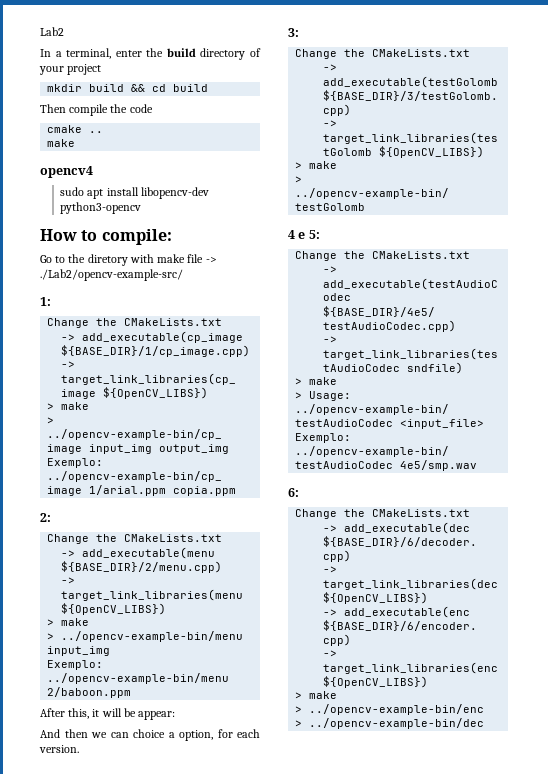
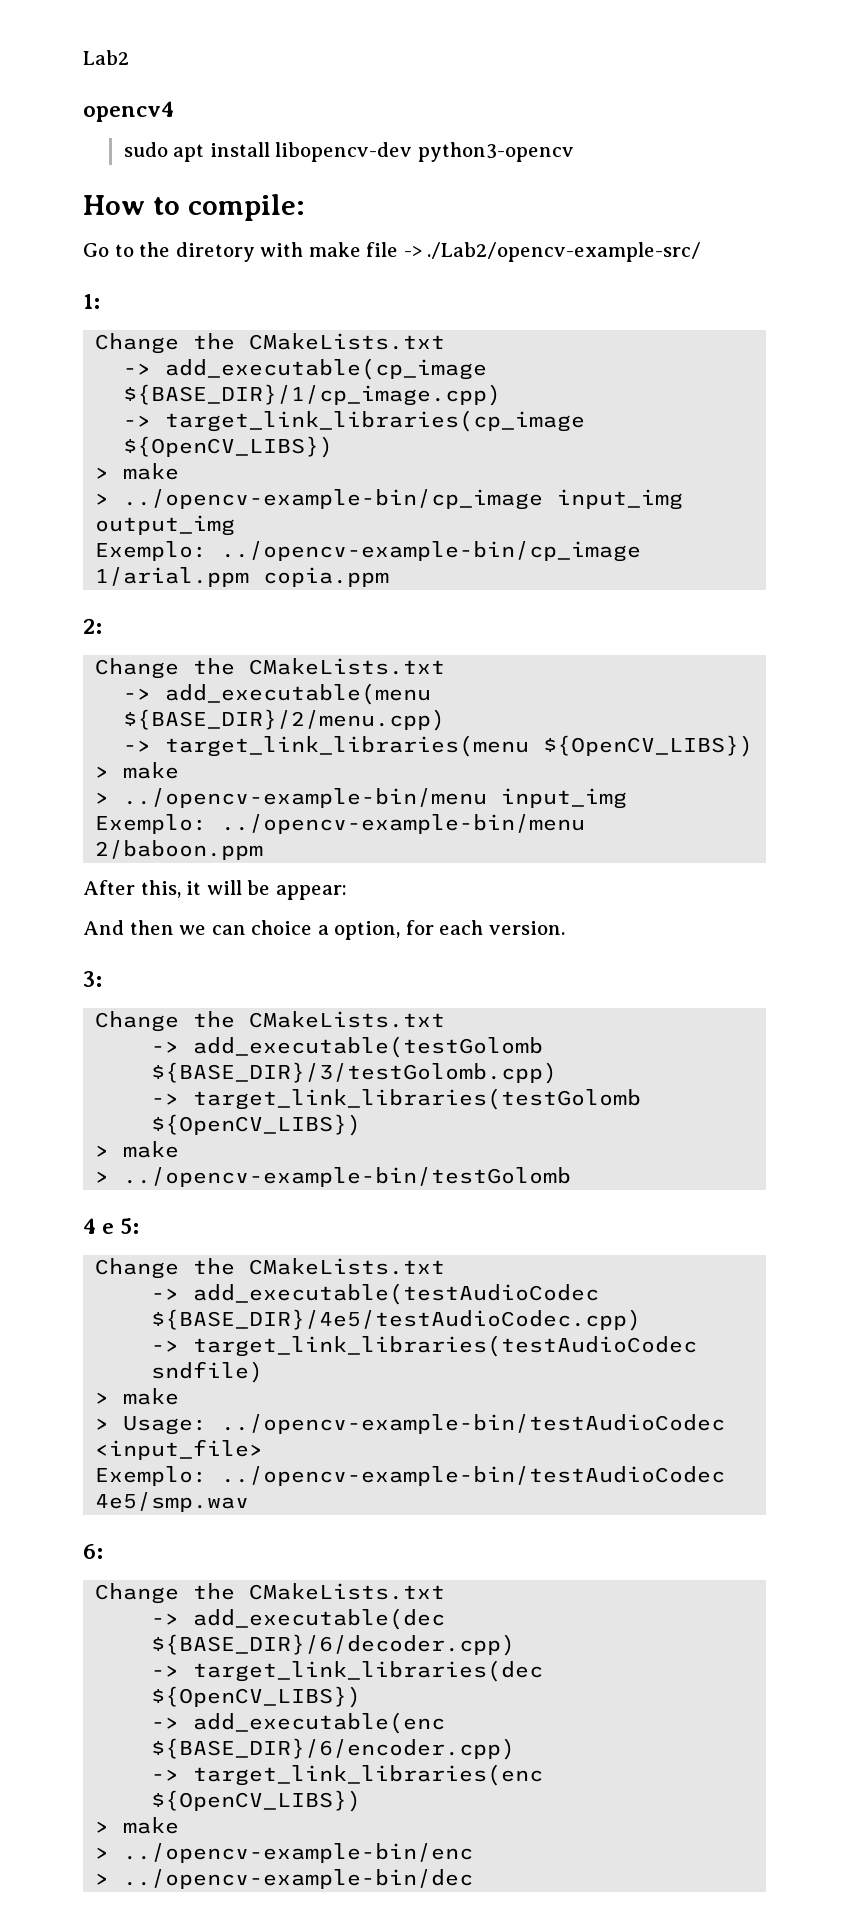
- In a terminal, enter the build directory of your project
- mkdir build && cd build
- Then compile the code
- cmake ..
- make

